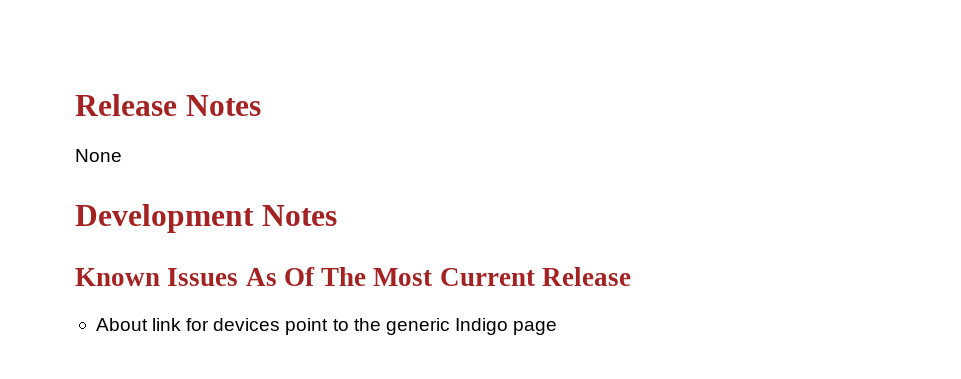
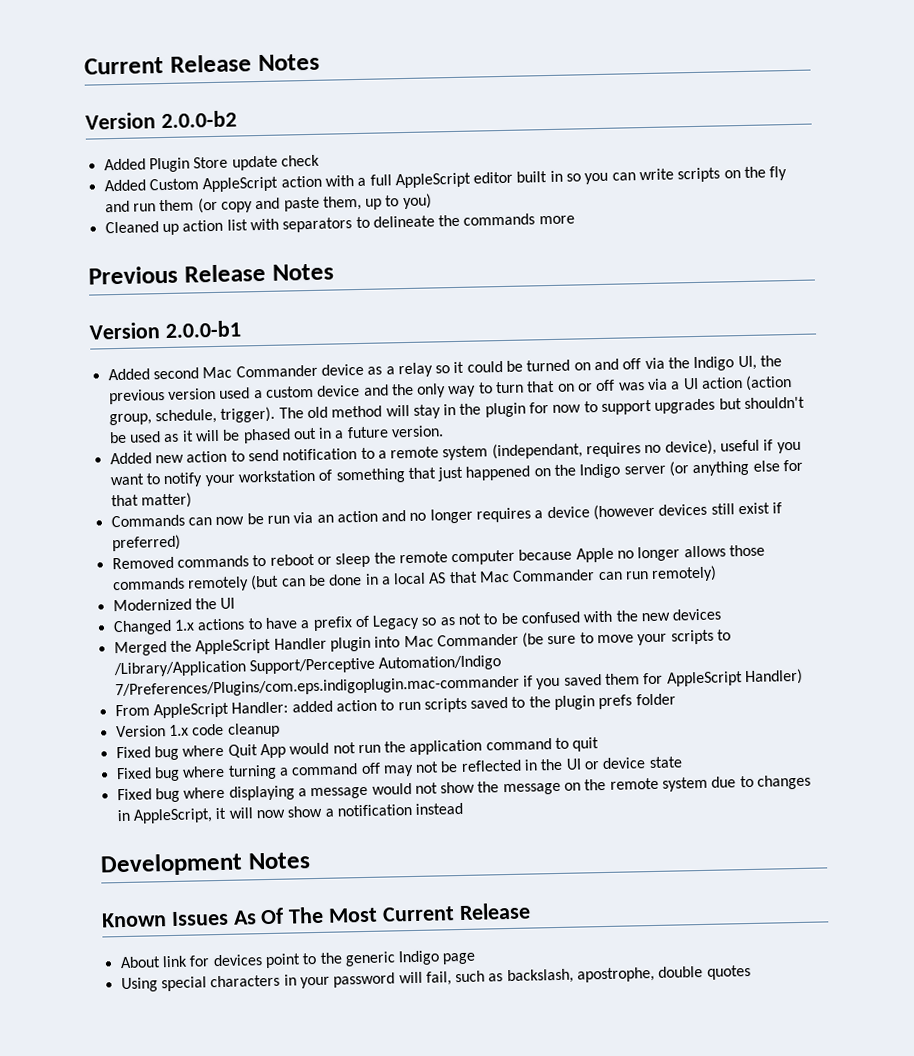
- Release Notes
- None
+ Current Release Notes
+ Version 2.0.0-b2
+ Added Plugin Store update check
+ Added Custom AppleScript action with a full AppleScript editor built in so you can write scripts on the fly and run them (or copy and paste them, up to you)
+ Cleaned up action list with separators to delineate the commands more
+ Previous Release Notes
+ Version 2.0.0-b1
+ Added second Mac Commander device as a relay so it could be turned on and off via the Indigo UI, the previous version used a custom device and the only way to turn that on or off was via a UI action (action group, schedule, trigger). The old method will stay in the plugin for now to support upgrades but shouldn't be used as it will be phased out in a future version.
+ Added new action to send notification to a remote system (independant, requires no device), useful if you want to notify your workstation of something that just happened on the Indigo server (or anything else for that matter)
+ Commands can now be run via an action and no longer requires a device (however devices still exist if preferred)
+ Removed commands to reboot or sleep the remote computer because Apple no longer allows those commands remotely (but can be done in a local AS that Mac Commander can run remotely)
+ Modernized the UI
+ Changed 1.x actions to have a prefix of Legacy so as not to be confused with the new devices
+ Merged the AppleScript Handler plugin into Mac Commander (be sure to move your scripts to /Library/Application Support/Perceptive Automation/Indigo 7/Preferences/Plugins/com.eps.indigoplugin.mac-commander if you saved them for AppleScript Handler)
+ From AppleScript Handler: added action to run scripts saved to the plugin prefs folder
+ Version 1.x code cleanup
+ Fixed bug where Quit App would not run the application command to quit
+ Fixed bug where turning a command off may not be reflected in the UI or device state
+ Fixed bug where displaying a message would not show the message on the remote system due to changes in AppleScript, it will now show a notification instead
+ Using special characters in your password will fail, such as backslash, apostrophe, double quotes

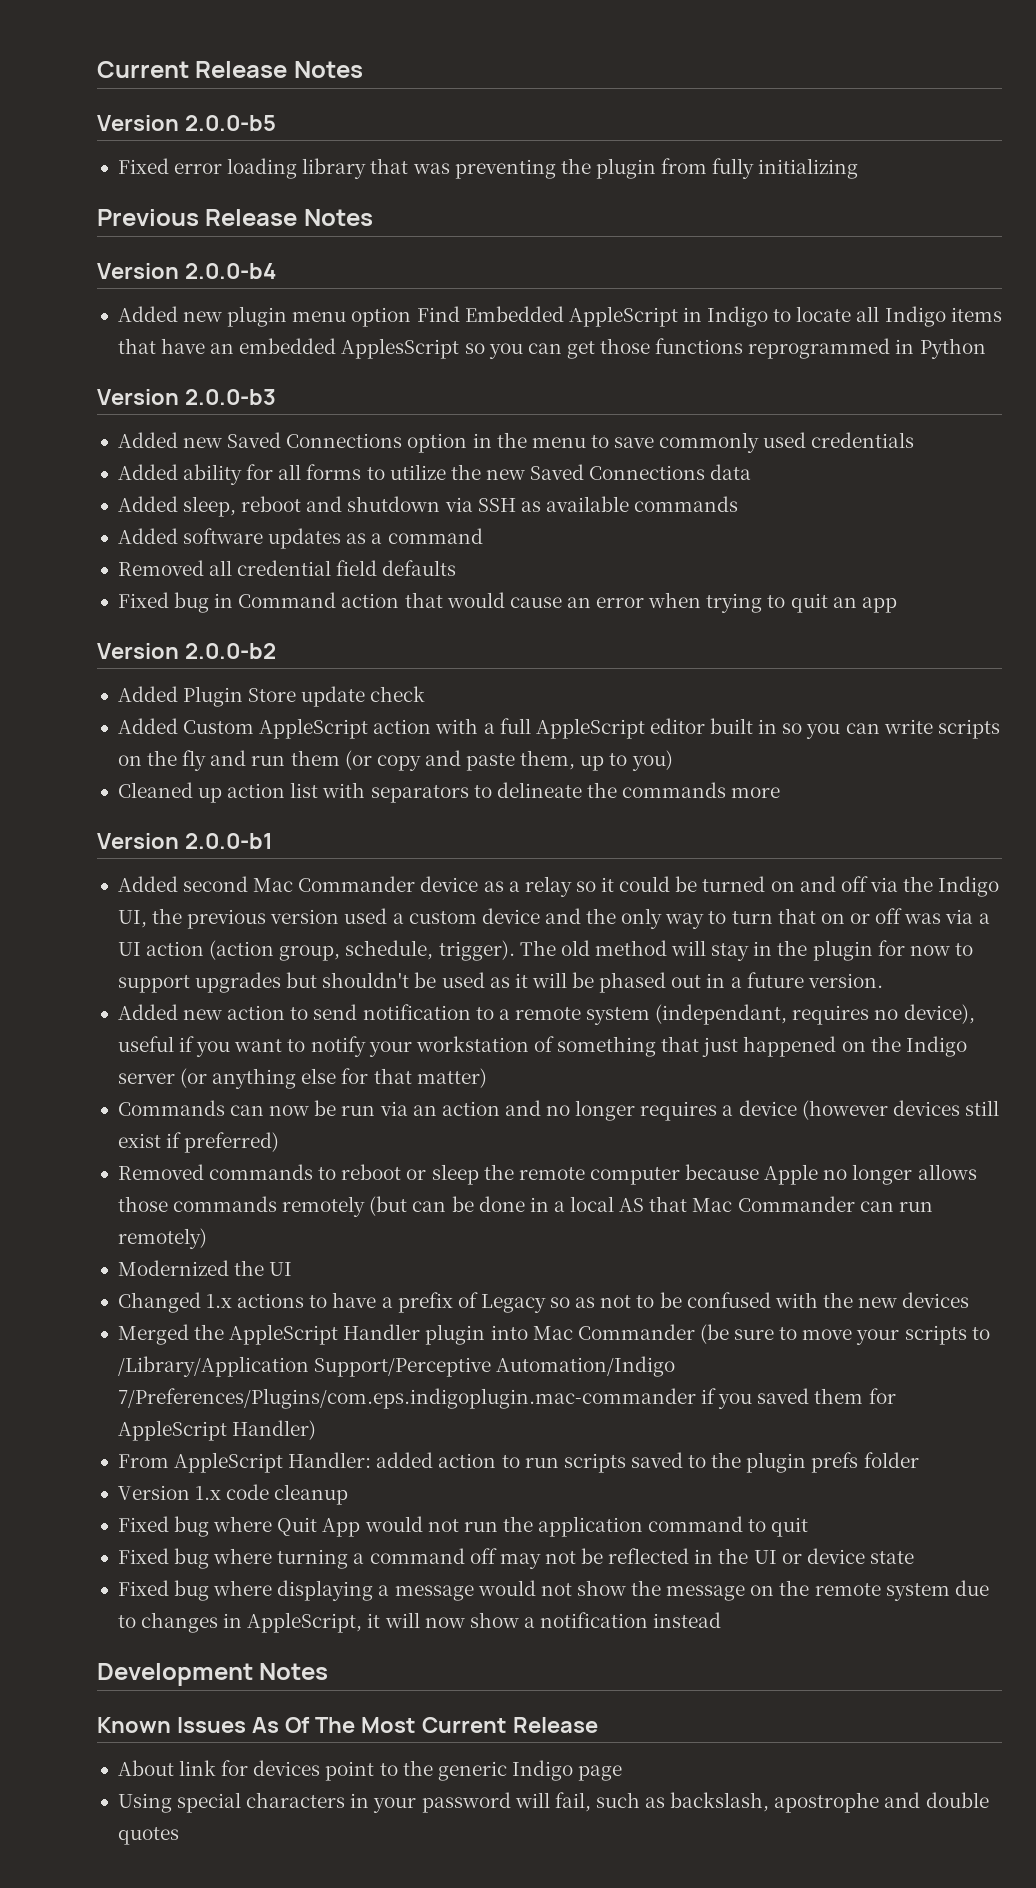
+ Version 2.0.0-b5
+ Fixed error loading library that was preventing the plugin from fully initializing
+ Previous Release Notes
+ Version 2.0.0-b4
+ Added new plugin menu option Find Embedded AppleScript in Indigo to locate all Indigo items that have an embedded ApplesScript so you can get those functions reprogrammed in Python
+ Version 2.0.0-b3
+ Added new Saved Connections option in the menu to save commonly used credentials
+ Added ability for all forms to utilize the new Saved Connections data
+ Added sleep, reboot and shutdown via SSH as available commands
+ Added software updates as a command
+ Removed all credential field defaults
+ Fixed bug in Command action that would cause an error when trying to quit an app
- Previous Release Notes
- Using special characters in your password will fail, such as backslash, apostrophe, double quotes
+ Using special characters in your password will fail, such as backslash, apostrophe and double quotes

